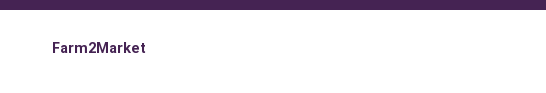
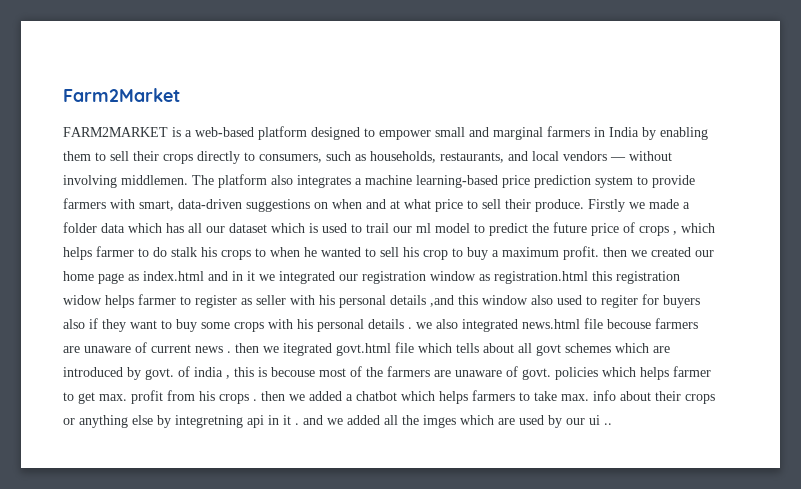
+ FARM2MARKET is a web-based platform designed to empower small and marginal farmers in India by enabling them to sell their crops directly to consumers, such as households, restaurants, and local vendors — without involving middlemen. The platform also integrates a machine learning-based price prediction system to provide farmers with smart, data-driven suggestions on when and at what price to sell their produce. Firstly we made a folder data which has all our dataset which is used to trail our ml model to predict the future price of crops , which helps farmer to do stalk his crops to when he wanted to sell his crop to buy a maximum profit. then we created our home page as index.html and in it we integrated our registration window as registration.html this registration widow helps farmer to register as seller with his personal details ,and this window also used to regiter for buyers also if they want to buy some crops with his personal details . we also integrated news.html file becouse farmers are unaware of current news . then we itegrated govt.html file which tells about all govt schemes which are introduced by govt. of india , this is becouse most of the farmers are unaware of govt. policies which helps farmer to get max. profit from his crops . then we added a chatbot which helps farmers to take max. info about their crops or anything else by integretning api in it . and we added all the imges which are used by our ui ..

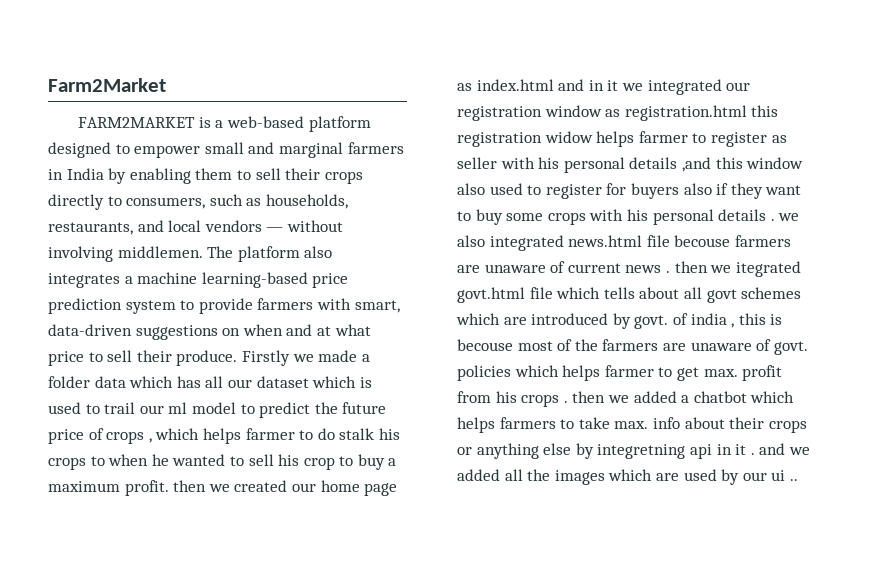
- Firstly we made a folder data which has all our dataset which is used to trail our ml model to predict the future price of crops , which helps farmer to do stalk his crops to when he wanted to sell his crop to buy a maximum profit. then we created our home page as index.html and in it we integrated our registration window as registration.html this registration widow helps farmer to register as seller with his personal details ,and this window also used to regiter for buyers also if they want to buy some crops with his personal details . we also integrated news.html file becouse farmers are unaware of current news . then we itegrated govt.html file which tells about all govt schemes which are introduced by govt. of india , this is becouse most of the farmers are unaware of govt. policies which helps farmer to get max. profit from his crops . then we added a chatbot which helps farmers to take max. info about their crops or anything else by integretning api in it . and we added all the imges which are used by our ui ..
+ Firstly we made a folder data which has all our dataset which is used to trail our ml model to predict the future price of crops , which helps farmer to do stalk his crops to when he wanted to sell his crop to buy a maximum profit. then we created our home page as index.html and in it we integrated our registration window as registration.html this registration widow helps farmer to register as seller with his personal details ,and this window also used to register for buyers also if they want to buy some crops with his personal details . we also integrated news.html file becouse farmers are unaware of current news . then we itegrated govt.html file which tells about all govt schemes which are introduced by govt. of india , this is becouse most of the farmers are unaware of govt. policies which helps farmer to get max. profit from his crops . then we added a chatbot which helps farmers to take max. info about their crops or anything else by integretning api in it . and we added all the images which are used by our ui ..

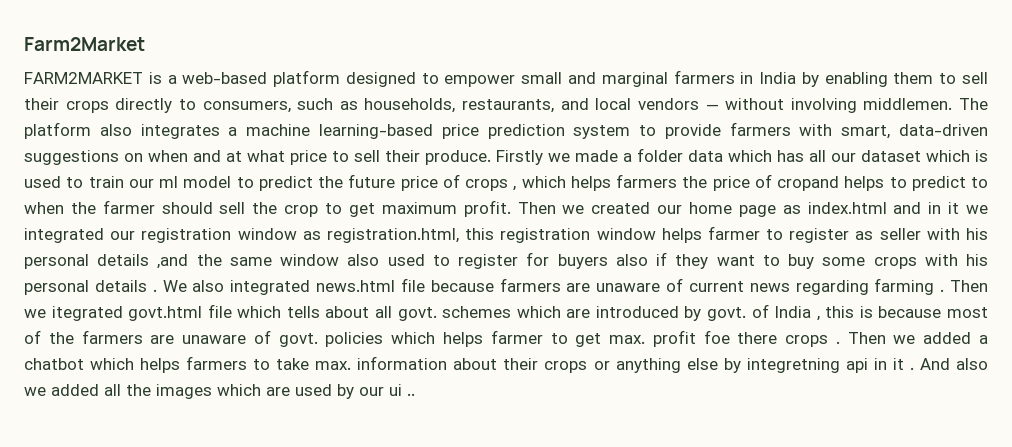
- Firstly we made a folder data which has all our dataset which is used to trail our ml model to predict the future price of crops , which helps farmer to do stalk his crops to when he wanted to sell his crop to buy a maximum profit. then we created our home page as index.html and in it we integrated our registration window as registration.html this registration widow helps farmer to register as seller with his personal details ,and this window also used to register for buyers also if they want to buy some crops with his personal details . we also integrated news.html file becouse farmers are unaware of current news . then we itegrated govt.html file which tells about all govt schemes which are introduced by govt. of india , this is becouse most of the farmers are unaware of govt. policies which helps farmer to get max. profit from his crops . then we added a chatbot which helps farmers to take max. info about their crops or anything else by integretning api in it . and we added all the images which are used by our ui ..
+ Firstly we made a folder data which has all our dataset which is used to train our ml model to predict the future price of crops , which helps farmers the price of cropand helps to predict to when the farmer should sell the crop to get maximum profit. Then we created our home page as index.html and in it we integrated our registration window as registration.html, this registration window helps farmer to register as seller with his personal details ,and the same window also used to register for buyers also if they want to buy some crops with his personal details . We also integrated news.html file because farmers are unaware of current news regarding farming . Then we itegrated govt.html file which tells about all govt. schemes which are introduced by govt. of India , this is because most of the farmers are unaware of govt. policies which helps farmer to get max. profit foe there crops . Then we added a chatbot which helps farmers to take max. information about their crops or anything else by integretning api in it . And also we added all the images which are used by our ui ..

